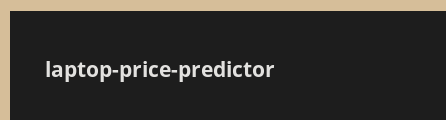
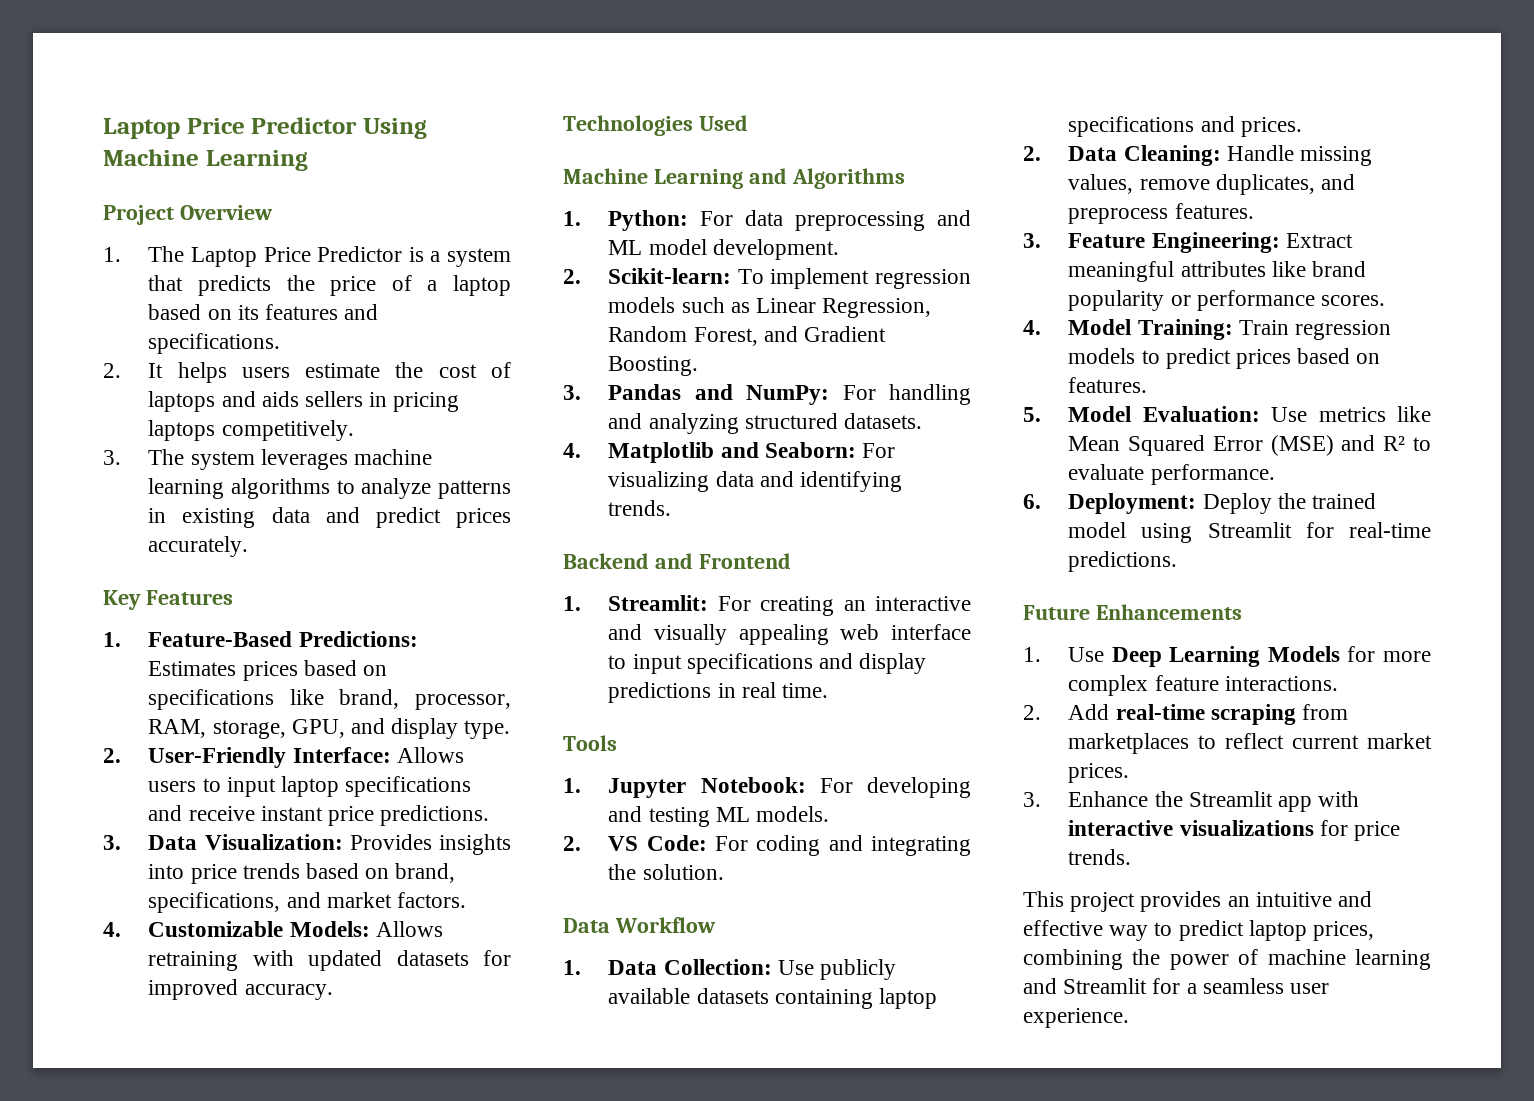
- laptop-price-predictor
+ Laptop Price Predictor Using Machine Learning
+ Project Overview
+ 1. The Laptop Price Predictor is a system that predicts the price of a laptop based on its features and specifications.
+ 2. It helps users estimate the cost of laptops and aids sellers in pricing laptops competitively.
+ 3. The system leverages machine learning algorithms to analyze patterns in existing data and predict prices accurately.
+ Key Features
+ 1. Feature-Based Predictions: Estimates prices based on specifications like brand, processor, RAM, storage, GPU, and display type.
+ 2. User-Friendly Interface: Allows users to input laptop specifications and receive instant price predictions.
+ 3. Data Visualization: Provides insights into price trends based on brand, specifications, and market factors.
+ 4. Customizable Models: Allows retraining with updated datasets for improved accuracy.
+ Technologies Used
+ Machine Learning and Algorithms
+ 1. Python: For data preprocessing and ML model development.
+ 2. Scikit-learn: To implement regression models such as Linear Regression, Random Forest, and Gradient Boosting.
+ 3. Pandas and NumPy: For handling and analyzing structured datasets.
+ 4. Matplotlib and Seaborn: For visualizing data and identifying trends.
+ Backend and Frontend
+ 1. Streamlit: For creating an interactive and visually appealing web interface to input specifications and display predictions in real time.
+ Tools
+ 1. Jupyter Notebook: For developing and testing ML models.
+ 2. VS Code: For coding and integrating the solution.
+ Data Workflow
+ 1. Data Collection: Use publicly available datasets containing laptop specifications and prices.
+ 2. Data Cleaning: Handle missing values, remove duplicates, and preprocess features.
+ 3. Feature Engineering: Extract meaningful attributes like brand popularity or performance scores.
+ 4. Model Training: Train regression models to predict prices based on features.
+ 5. Model Evaluation: Use metrics like Mean Squared Error (MSE) and R² to evaluate performance.
+ 6. Deployment: Deploy the trained model using Streamlit for real-time predictions.
+ Future Enhancements
+ 1. Use Deep Learning Models for more complex feature interactions.
+ 2. Add real-time scraping from marketplaces to reflect current market prices.
+ 3. Enhance the Streamlit app with interactive visualizations for price trends.
+ This project provides an intuitive and effective way to predict laptop prices, combining the power of machine learning and Streamlit for a seamless user experience.

